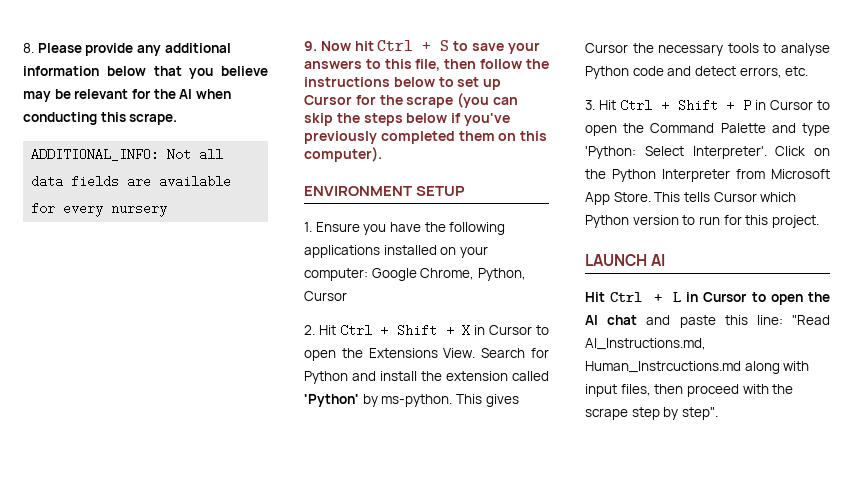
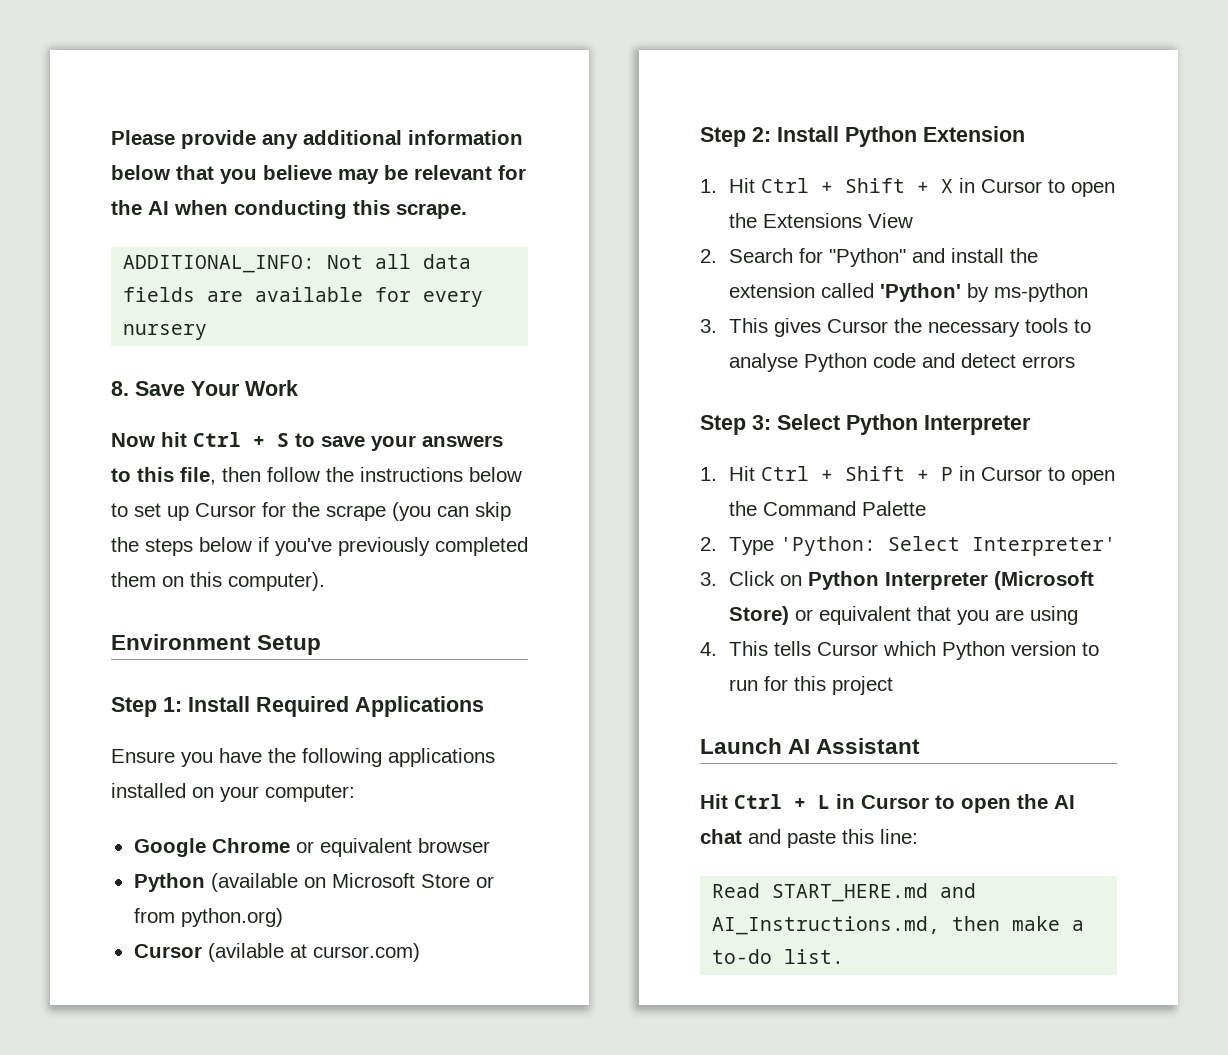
- 8. Please provide any additional information below that you believe may be relevant for the AI when conducting this scrape.
+ Please provide any additional information below that you believe may be relevant for the AI when conducting this scrape.
- 9. Now hit Ctrl + S to save your answers to this file, then follow the instructions below to set up Cursor for the scrape (you can skip the steps below if you've previously completed them on this computer).
+ 8. Save Your Work
+ Now hit Ctrl + S to save your answers to this file, then follow the instructions below to set up Cursor for the scrape (you can skip the steps below if you've previously completed them on this computer).
- ENVIRONMENT SETUP
- 1. Ensure you have the following applications installed on your computer: Google Chrome, Python, Cursor
- 2. Hit Ctrl + Shift + X in Cursor to open the Extensions View. Search for Python and install the extension called 'Python' by ms-python. This gives Cursor the necessary tools to analyse Python code and detect errors, etc.
- 3. Hit Ctrl + Shift + P in Cursor to open the Command Palette and type 'Python: Select Interpreter'. Click on the Python Interpreter from Microsoft App Store. This tells Cursor which Python version to run for this project.
- LAUNCH AI
+ Environment Setup
+ Step 1: Install Required Applications
+ Ensure you have the following applications installed on your computer:
+ Google Chrome or equivalent browser
+ Python (available on Microsoft Store or from python.org)
+ Cursor (avilable at cursor.com)
+ Step 2: Install Python Extension
+ 1. Hit Ctrl + Shift + X in Cursor to open the Extensions View
+ 2. Search for "Python" and install the extension called 'Python' by ms-python
+ 3. This gives Cursor the necessary tools to analyse Python code and detect errors
+ Step 3: Select Python Interpreter
+ 1. Hit Ctrl + Shift + P in Cursor to open the Command Palette
+ 2. Type 'Python: Select Interpreter'
+ 3. Click on Python Interpreter (Microsoft Store) or equivalent that you are using
+ 4. This tells Cursor which Python version to run for this project
+ Launch AI Assistant
- Hit Ctrl + L in Cursor to open the AI chat and paste this line: "Read AI_Instructions.md, Human_Instrcuctions.md along with input files, then proceed with the scrape step by step".
+ Hit Ctrl + L in Cursor to open the AI chat and paste this line:
+ Read START_HERE.md and AI_Instructions.md, then make a to-do list.

